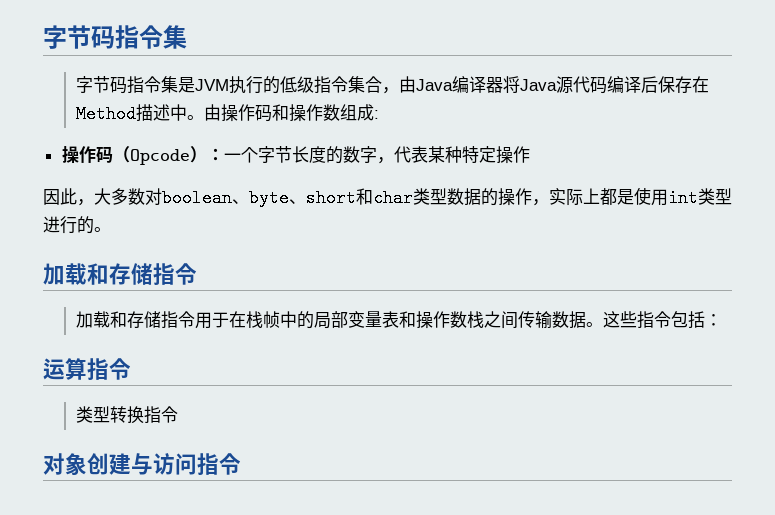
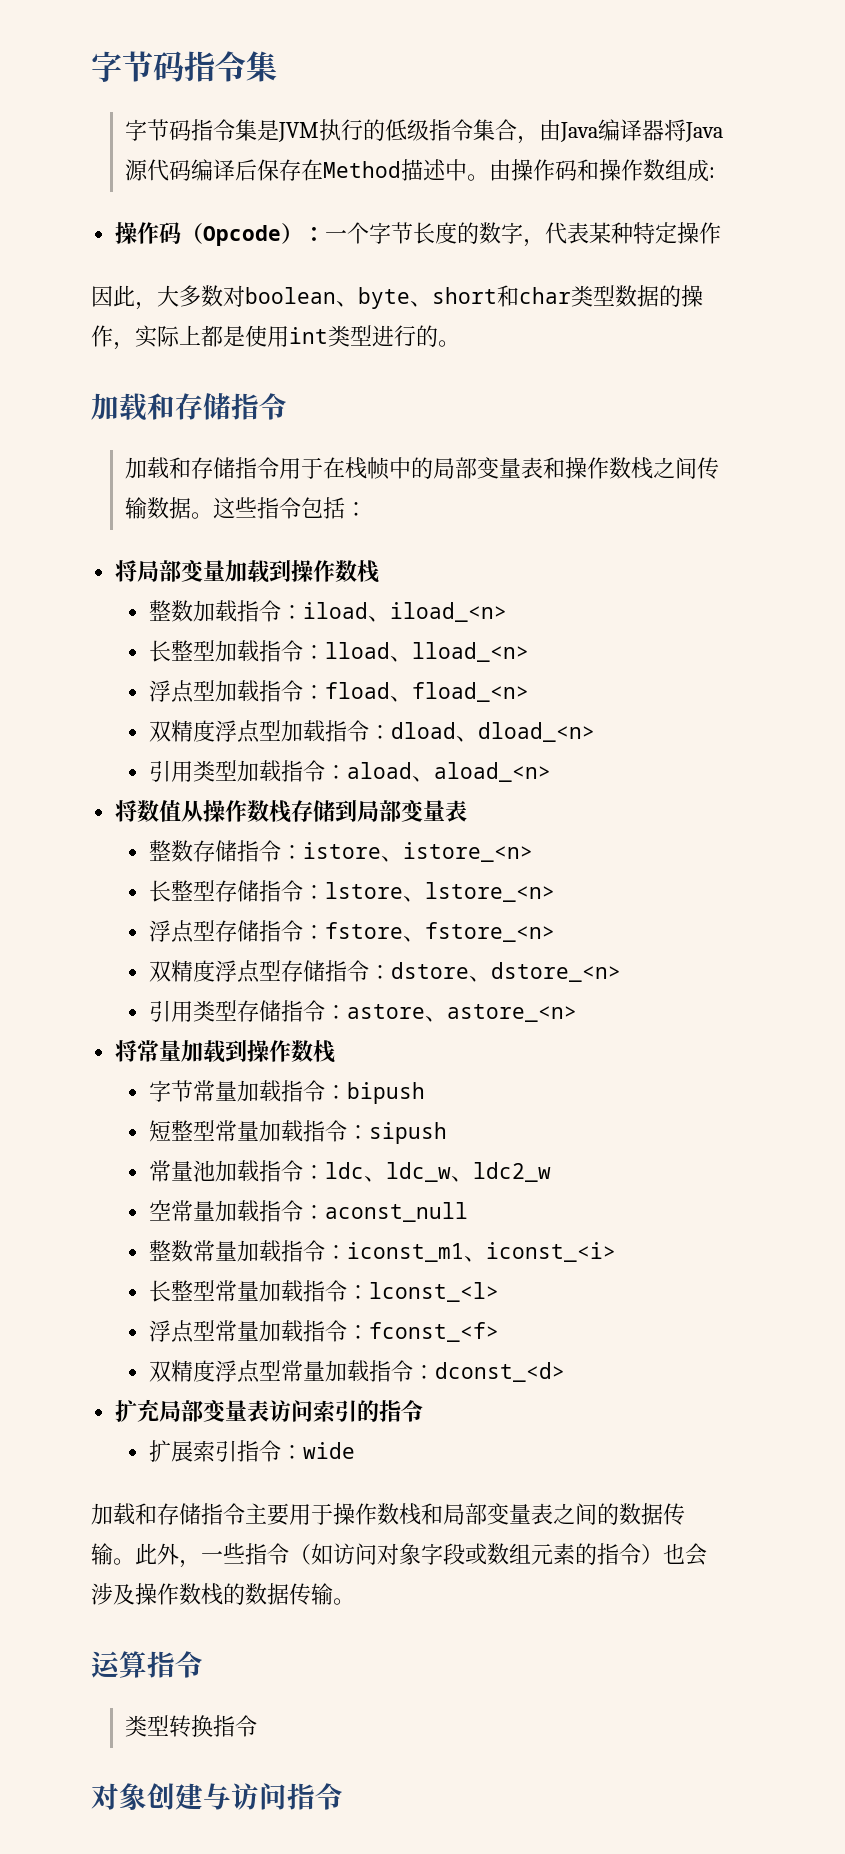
+ 将局部变量加载到操作数栈
+ 整数加载指令：iload、iload_<n>
+ 长整型加载指令：lload、lload_<n>
+ 浮点型加载指令：fload、fload_<n>
+ 双精度浮点型加载指令：dload、dload_<n>
+ 引用类型加载指令：aload、aload_<n>
+ 将数值从操作数栈存储到局部变量表
+ 整数存储指令：istore、istore_<n>
+ 长整型存储指令：lstore、lstore_<n>
+ 浮点型存储指令：fstore、fstore_<n>
+ 双精度浮点型存储指令：dstore、dstore_<n>
+ 引用类型存储指令：astore、astore_<n>
+ 将常量加载到操作数栈
+ 字节常量加载指令：bipush
+ 短整型常量加载指令：sipush
+ 常量池加载指令：ldc、ldc_w、ldc2_w
+ 空常量加载指令：aconst_null
+ 整数常量加载指令：iconst_m1、iconst_<i>
+ 长整型常量加载指令：lconst_<l>
+ 浮点型常量加载指令：fconst_<f>
+ 双精度浮点型常量加载指令：dconst_<d>
+ 扩充局部变量表访问索引的指令
+ 扩展索引指令：wide
+ 加载和存储指令主要用于操作数栈和局部变量表之间的数据传输。此外，一些指令（如访问对象字段或数组元素的指令）也会涉及操作数栈的数据传输。

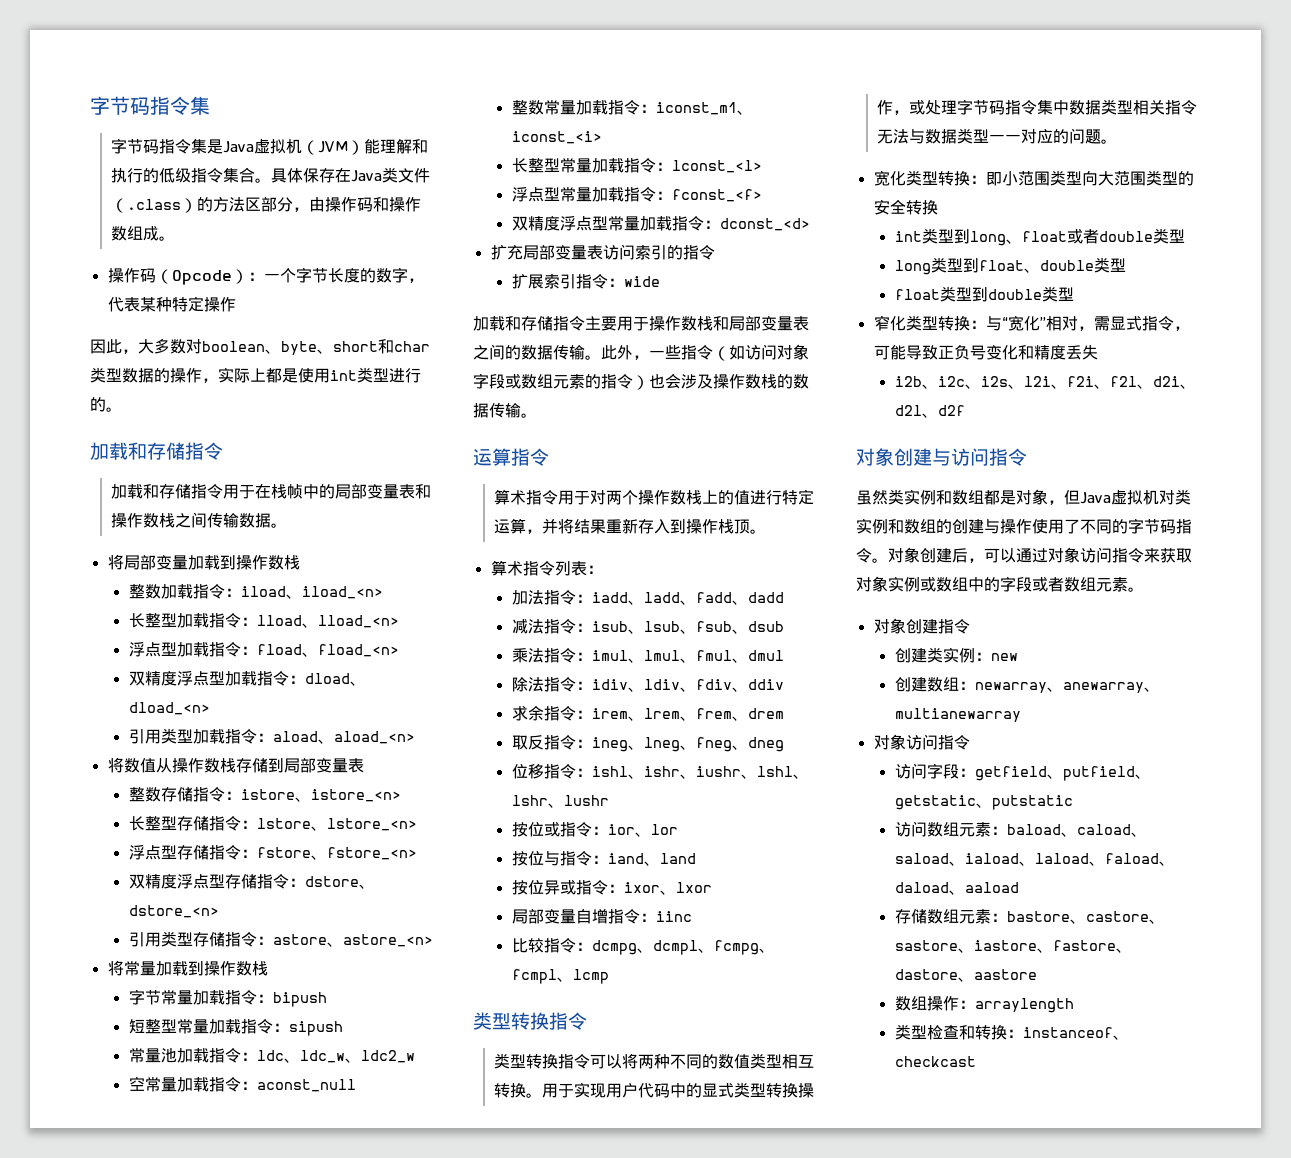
- 字节码指令集是JVM执行的低级指令集合，由Java编译器将Java源代码编译后保存在Method描述中。由操作码和操作数组成:
+ 字节码指令集是Java虚拟机（JVM）能理解和执行的低级指令集合。具体保存在Java类文件（.class）的方法区部分，由操作码和操作数组成。
- 这些指令包括：
+ 算术指令用于对两个操作数栈上的值进行特定运算，并将结果重新存入到操作栈顶。
+ 算术指令列表：
+ 加法指令：iadd、ladd、fadd、dadd
+ 减法指令：isub、lsub、fsub、dsub
+ 乘法指令：imul、lmul、fmul、dmul
+ 除法指令：idiv、ldiv、fdiv、ddiv
+ 求余指令：irem、lrem、frem、drem
+ 取反指令：ineg、lneg、fneg、dneg
+ 位移指令：ishl、ishr、iushr、lshl、lshr、lushr
+ 按位或指令：ior、lor
+ 按位与指令：iand、land
+ 按位异或指令：ixor、lxor
+ 局部变量自增指令：iinc
+ 比较指令：dcmpg、dcmpl、fcmpg、fcmpl、lcmp
  类型转换指令
+ 类型转换指令可以将两种不同的数值类型相互转换。用于实现用户代码中的显式类型转换操作，或处理字节码指令集中数据类型相关指令无法与数据类型一一对应的问题。
+ 宽化类型转换：即小范围类型向大范围类型的安全转换
+ int类型到long、float或者double类型
+ long类型到float、double类型
+ float类型到double类型
+ 窄化类型转换：与“宽化”相对，需显式指令，可能导致正负号变化和精度丢失
+ i2b、i2c、i2s、l2i、f2i、f2l、d2i、d2l、d2f
+ 虽然类实例和数组都是对象，但Java虚拟机对类实例和数组的创建与操作使用了不同的字节码指令。对象创建后，可以通过对象访问指令来获取对象实例或数组中的字段或者数组元素。
+ 对象创建指令
+ 创建类实例：new
+ 创建数组：newarray、anewarray、multianewarray
+ 对象访问指令
+ 访问字段：getfield、putfield、getstatic、putstatic
+ 访问数组元素：baload、caload、saload、iaload、laload、faload、daload、aaload
+ 存储数组元素：bastore、castore、sastore、iastore、fastore、dastore、aastore
+ 数组操作：arraylength
+ 类型检查和转换：instanceof、checkcast

